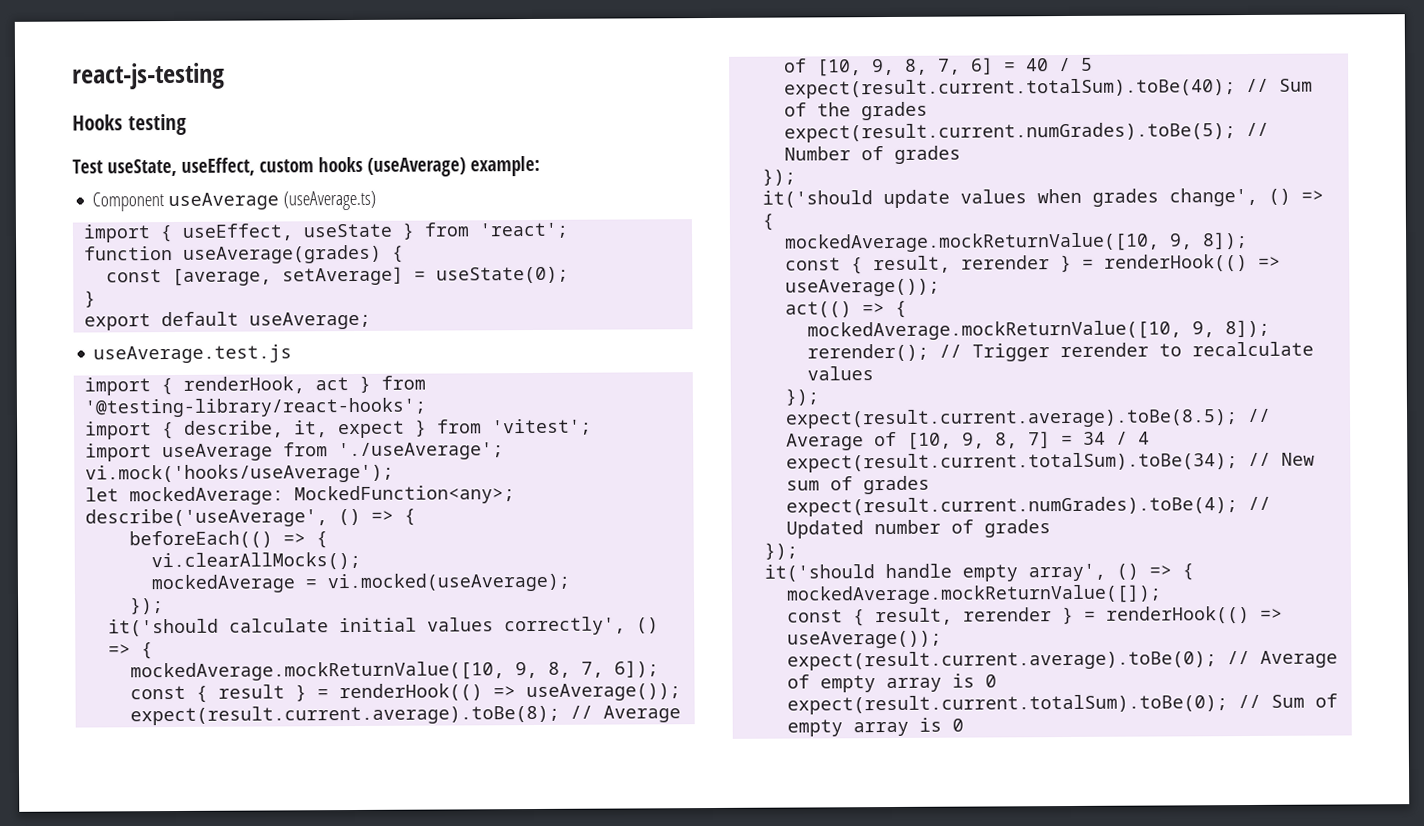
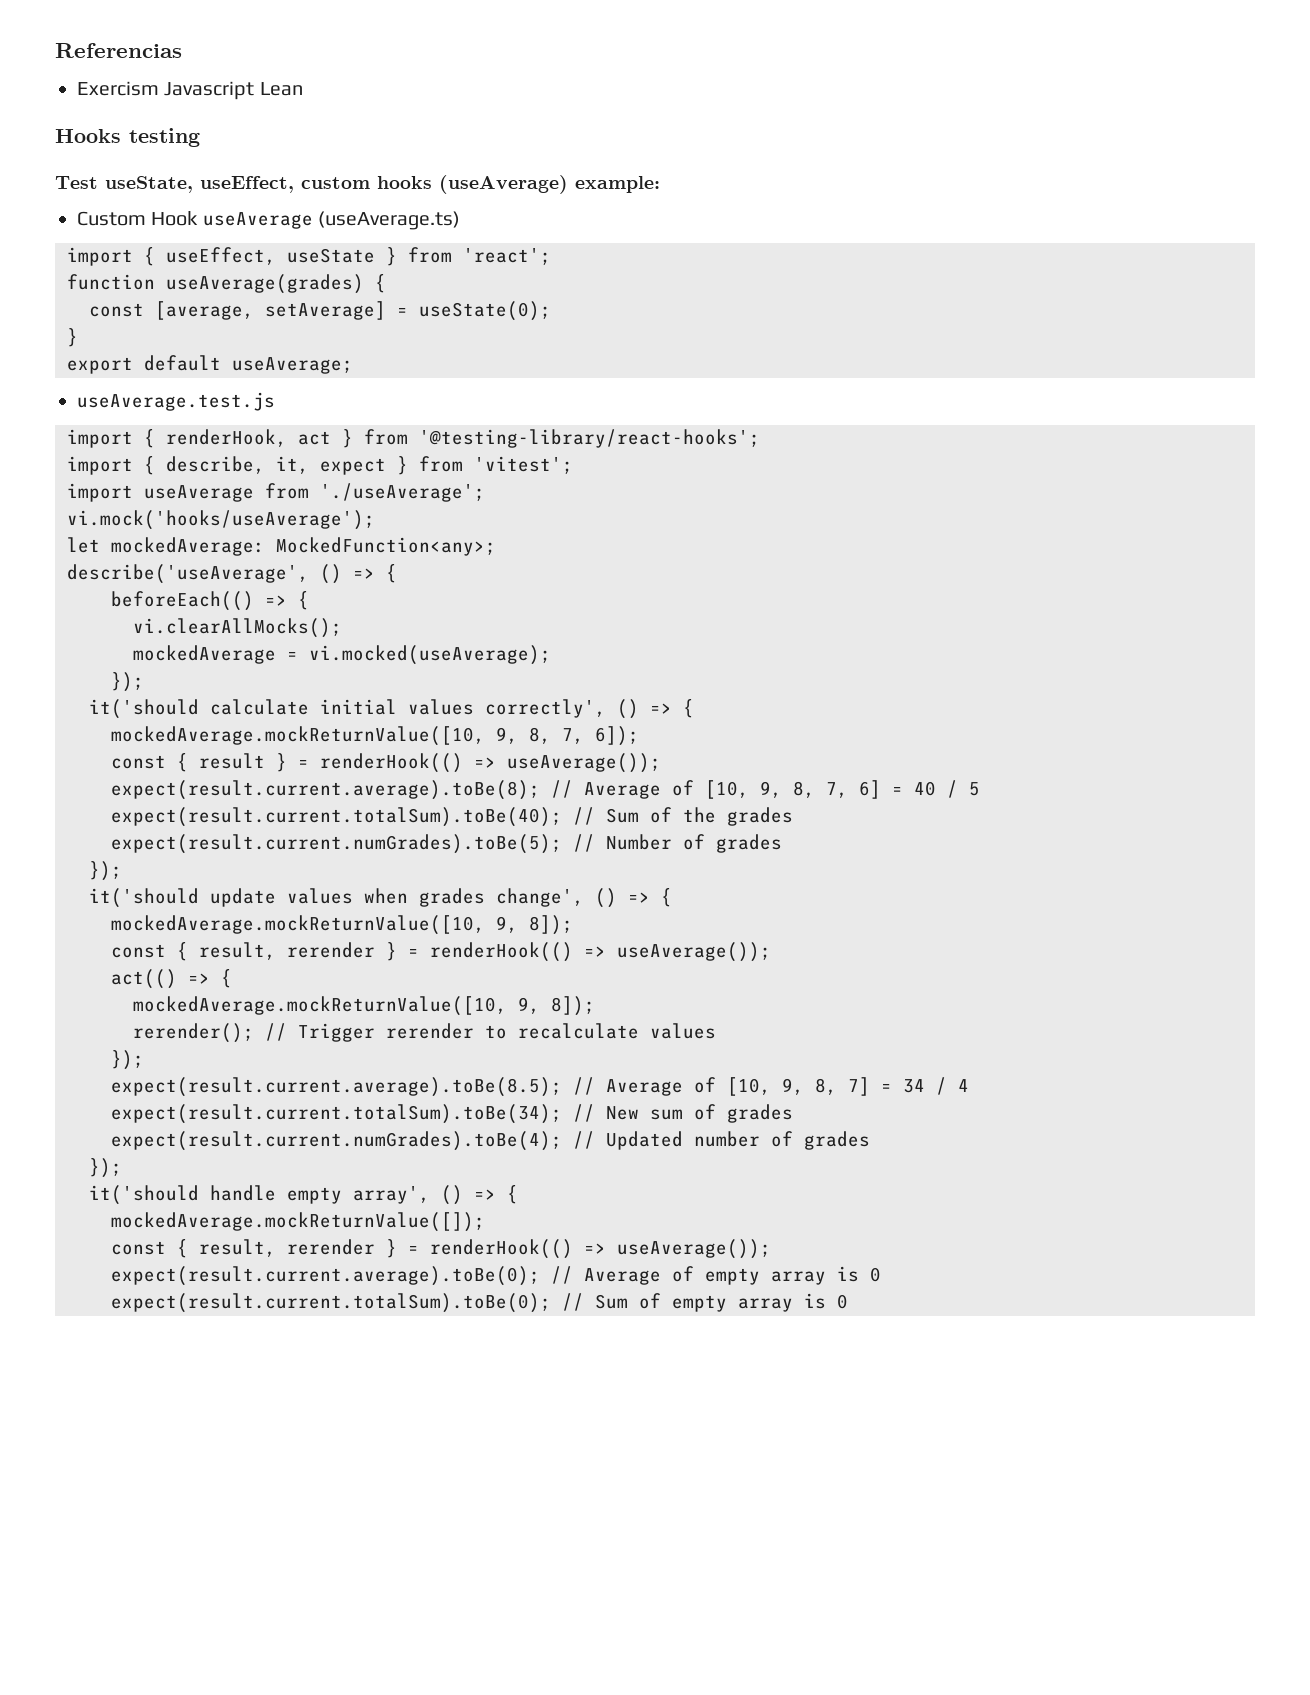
- react-js-testing
+ Referencias
+ Exercism Javascript Lean
- Component useAverage (useAverage.ts)
+ Custom Hook useAverage (useAverage.ts)

